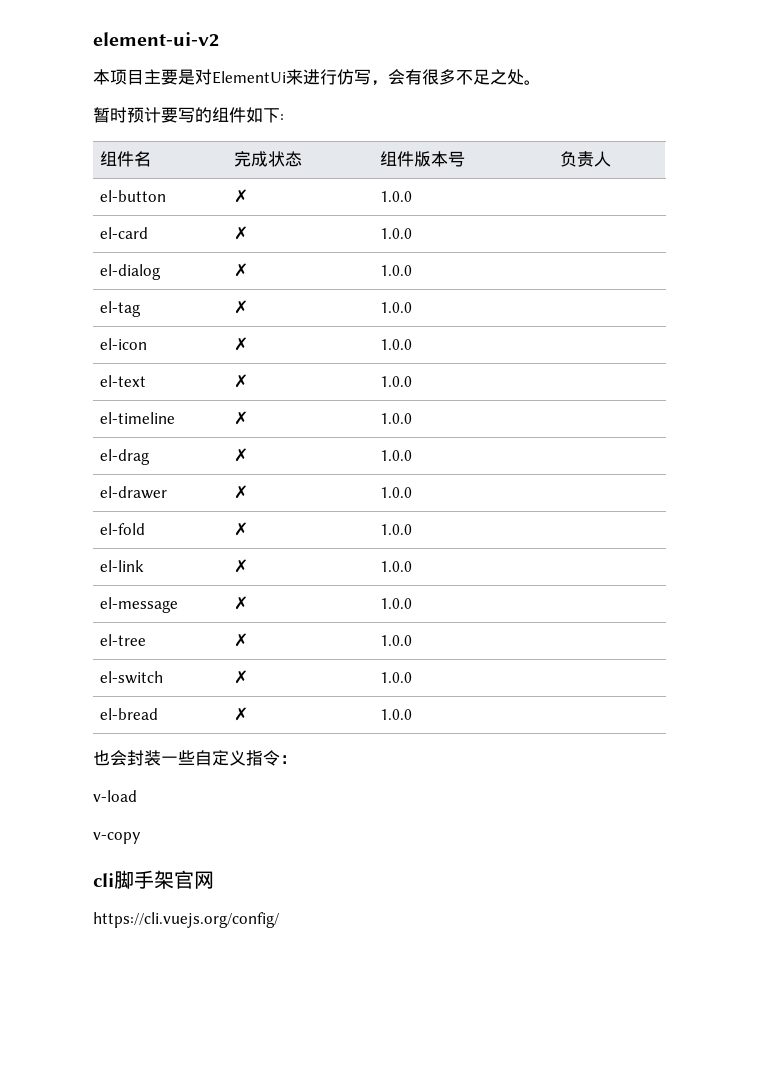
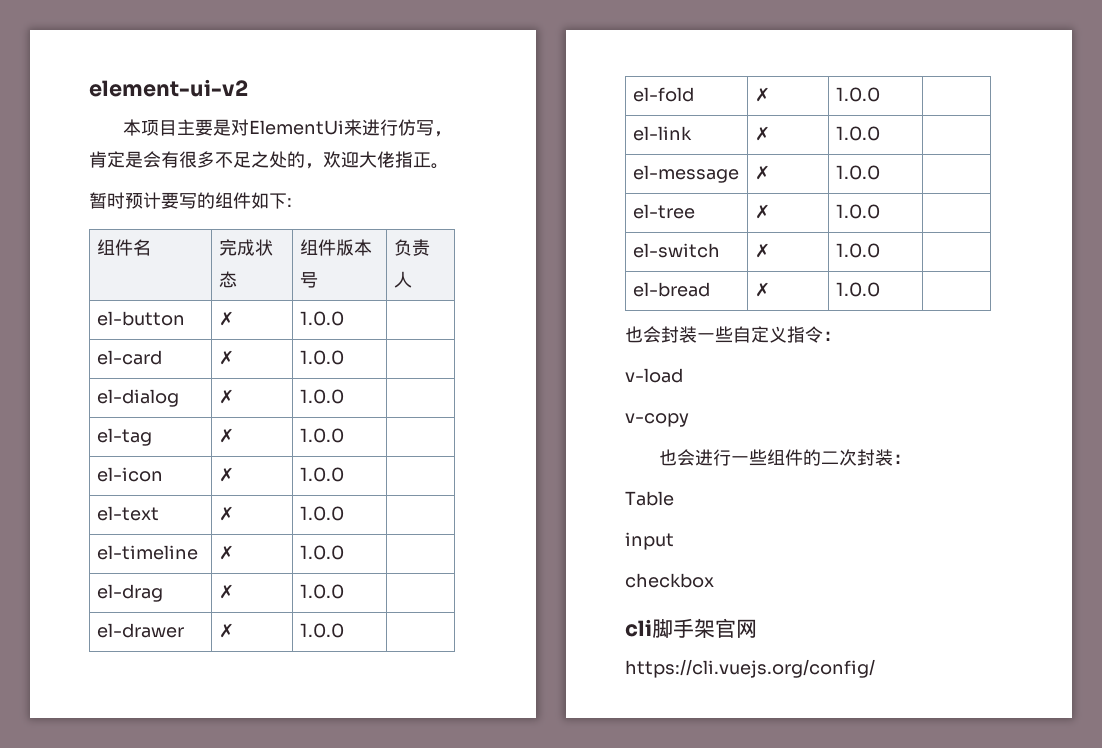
- 本项目主要是对ElementUi来进行仿写，会有很多不足之处。
+ 本项目主要是对ElementUi来进行仿写，肯定是会有很多不足之处的，欢迎大佬指正。
+ 也会进行一些组件的二次封装：
+ Table
+ input
+ checkbox

